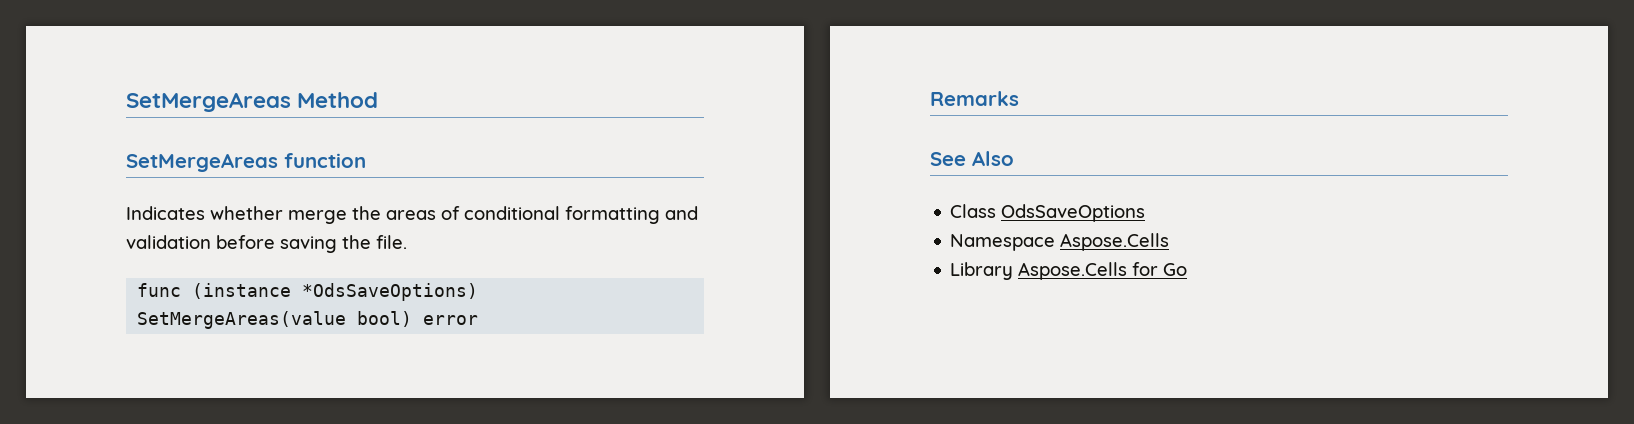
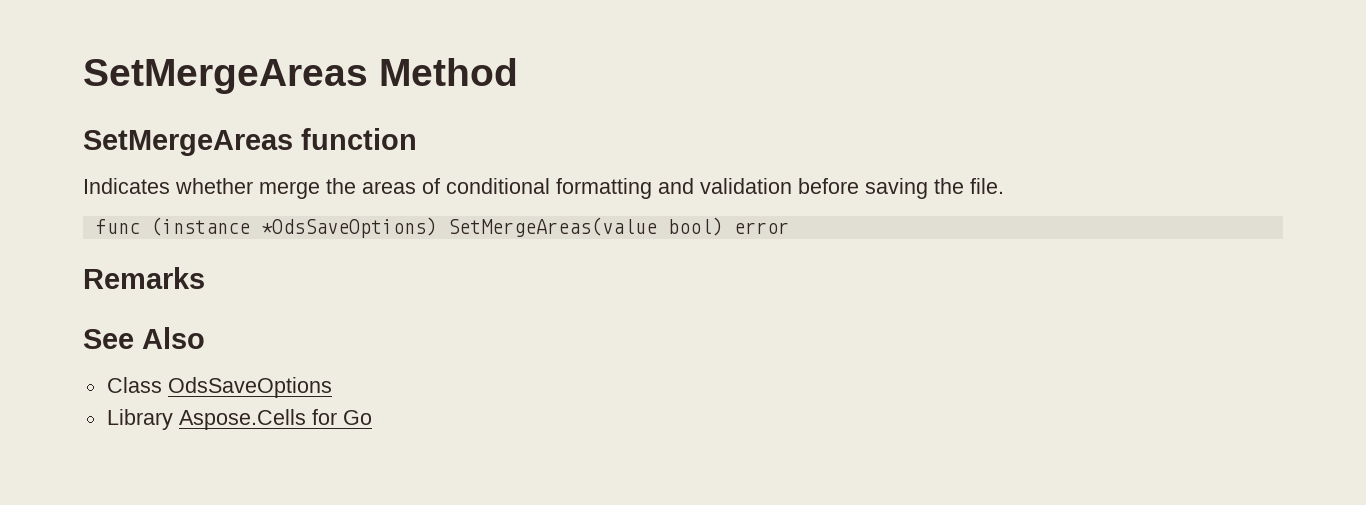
- Namespace Aspose.Cells

